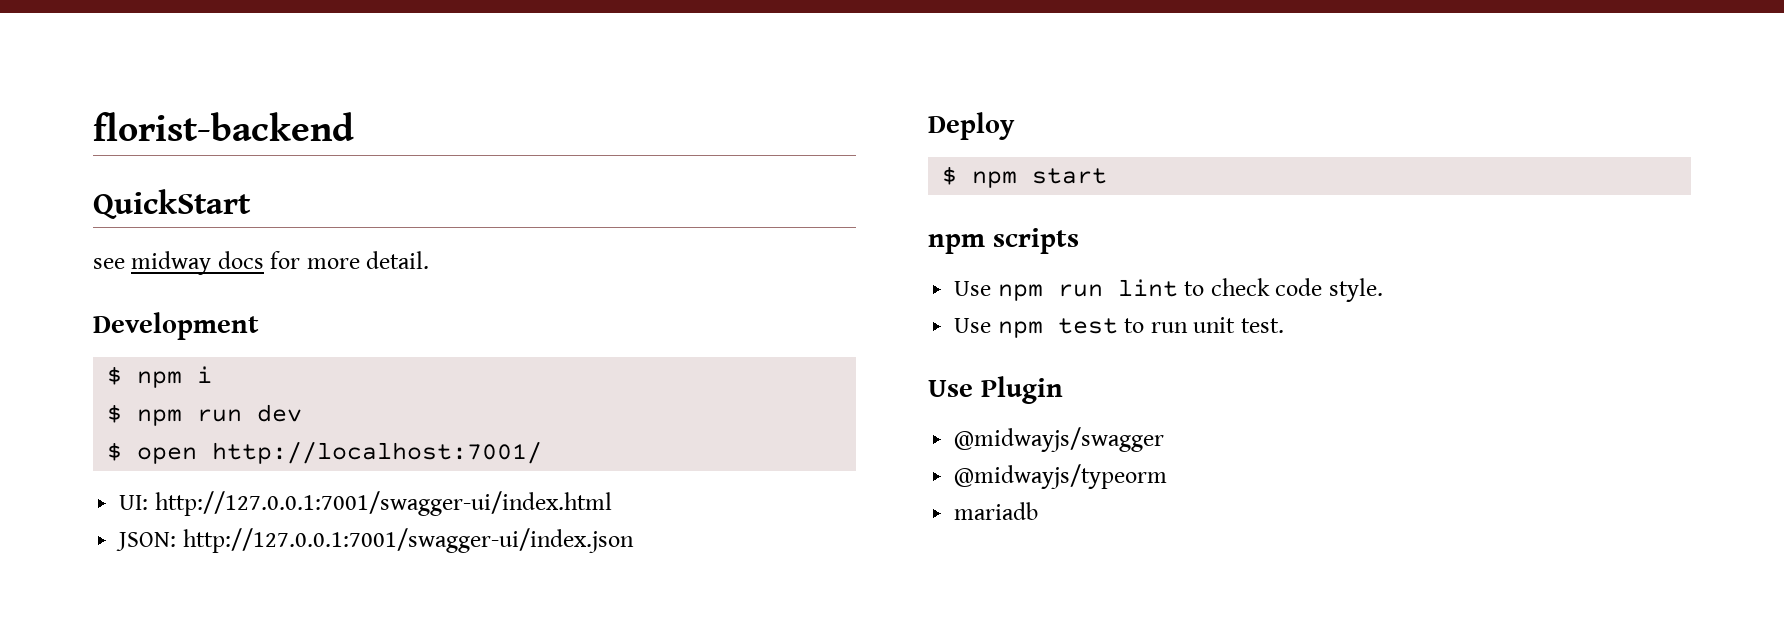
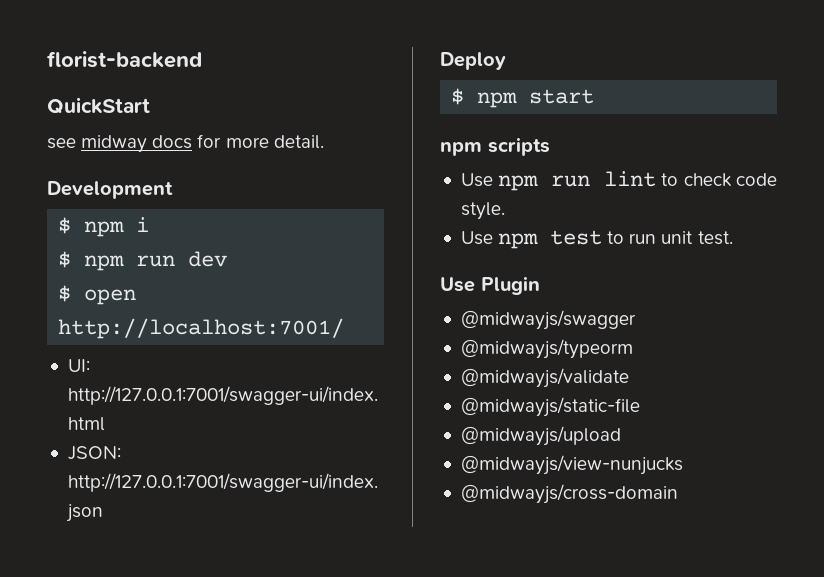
- mariadb
+ @midwayjs/validate
+ @midwayjs/static-file
+ @midwayjs/upload
+ @midwayjs/view-nunjucks
+ @midwayjs/cross-domain

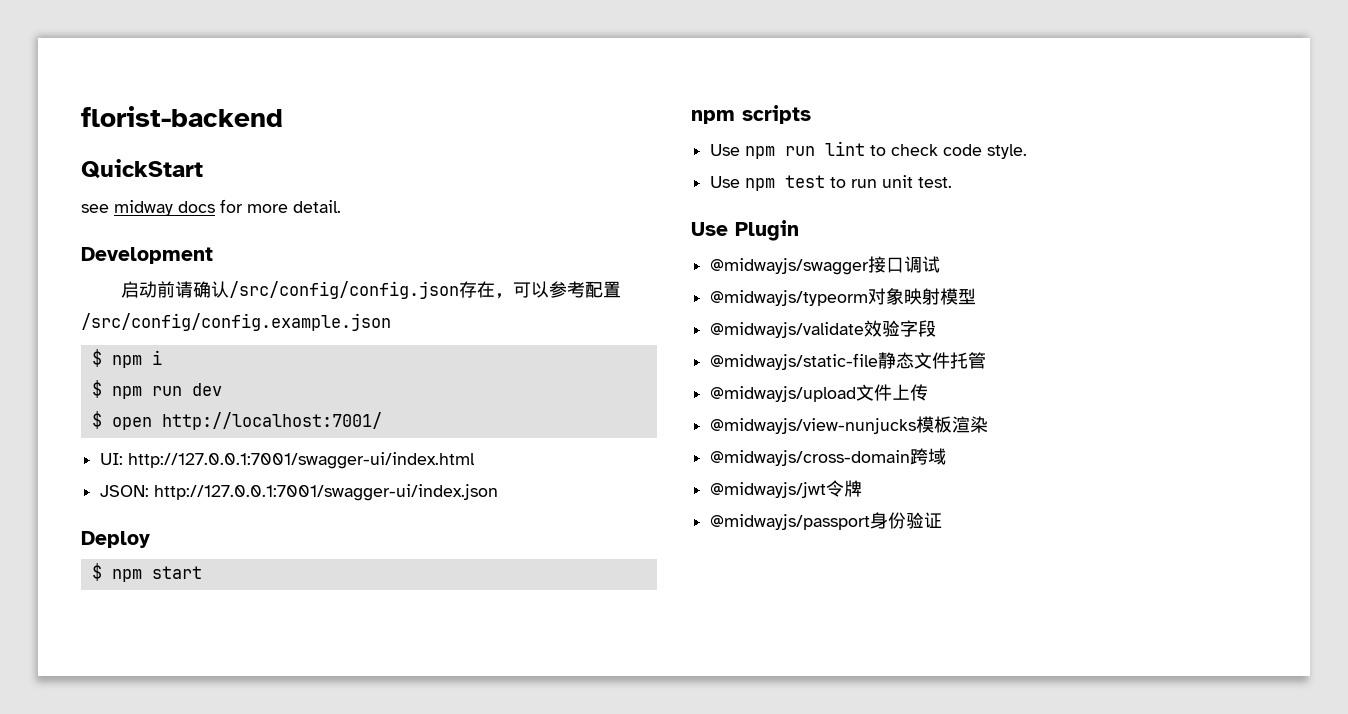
+ 启动前请确认/src/config/config.json存在，可以参考配置/src/config/config.example.json
- @midwayjs/swagger
+ @midwayjs/swagger接口调试
- @midwayjs/typeorm
+ @midwayjs/typeorm对象映射模型
- @midwayjs/validate
+ @midwayjs/validate效验字段
- @midwayjs/static-file
+ @midwayjs/static-file静态文件托管
- @midwayjs/upload
+ @midwayjs/upload文件上传
- @midwayjs/view-nunjucks
+ @midwayjs/view-nunjucks模板渲染
- @midwayjs/cross-domain
+ @midwayjs/cross-domain跨域
+ @midwayjs/jwt令牌
+ @midwayjs/passport身份验证

